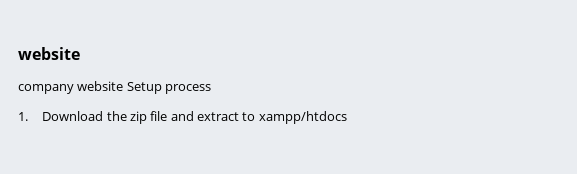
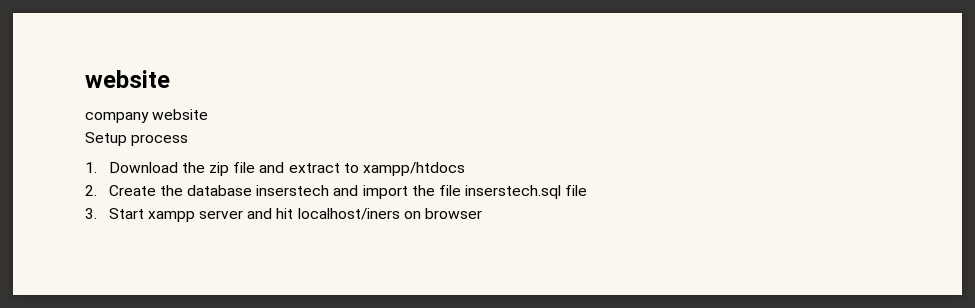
- company website Setup process
+ company website
+ Setup process
+ 2. Create the database inserstech and import the file inserstech.sql file
+ 3. Start xampp server and hit localhost/iners on browser

